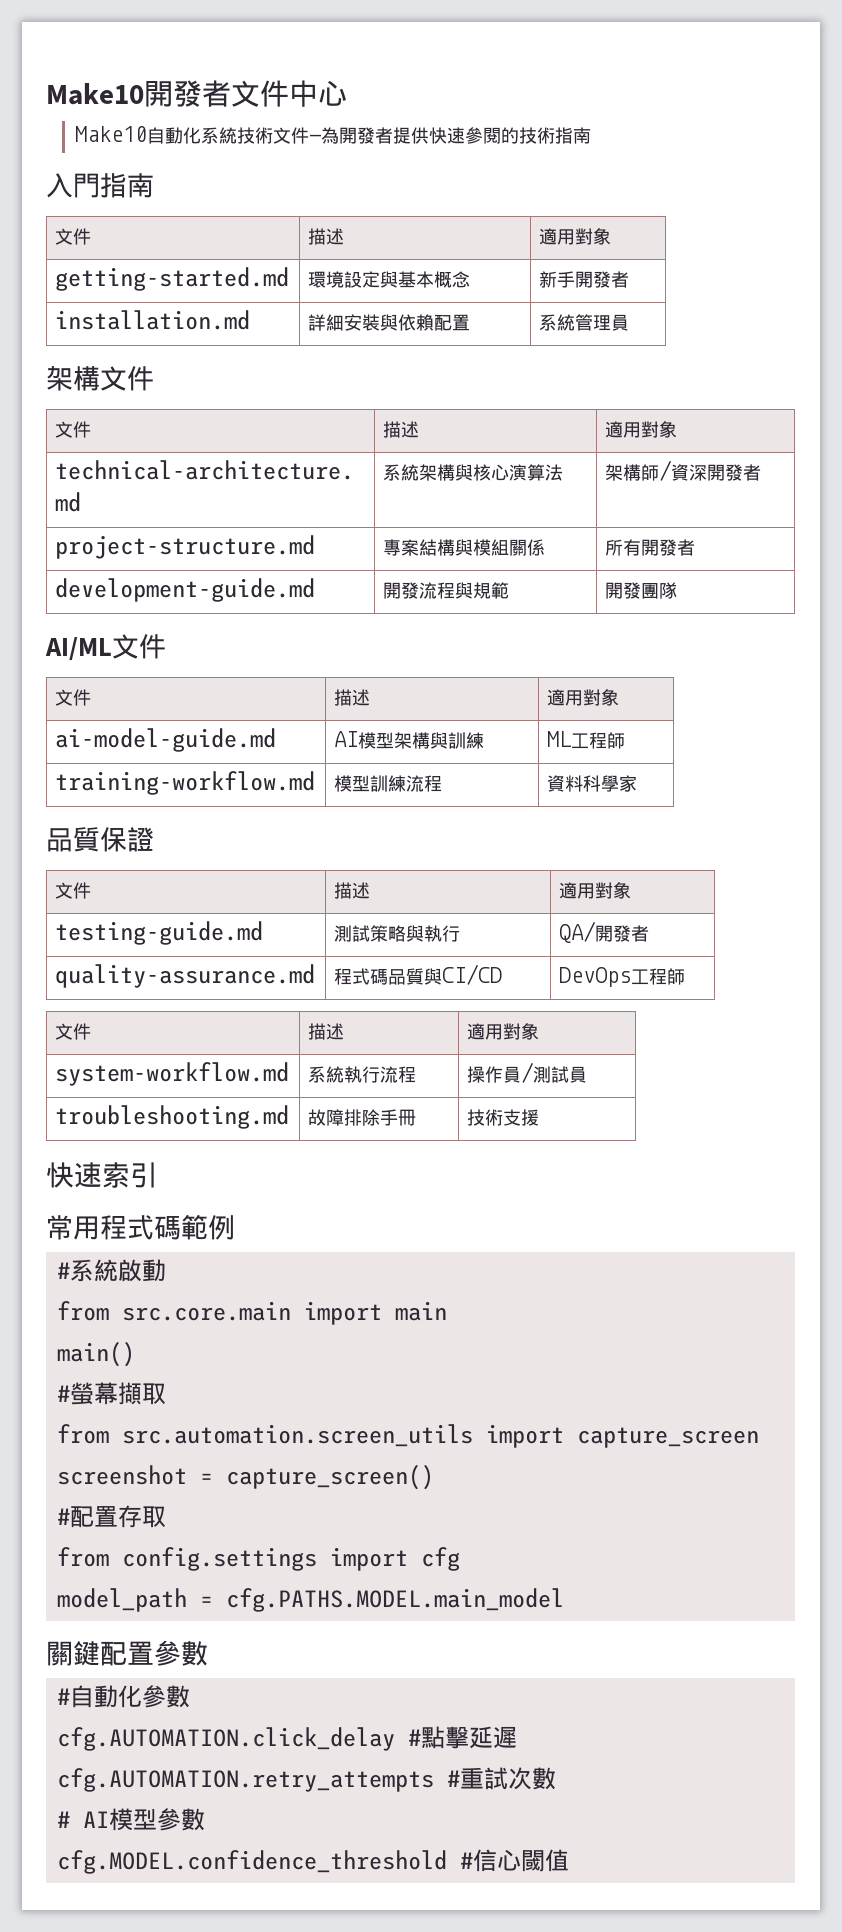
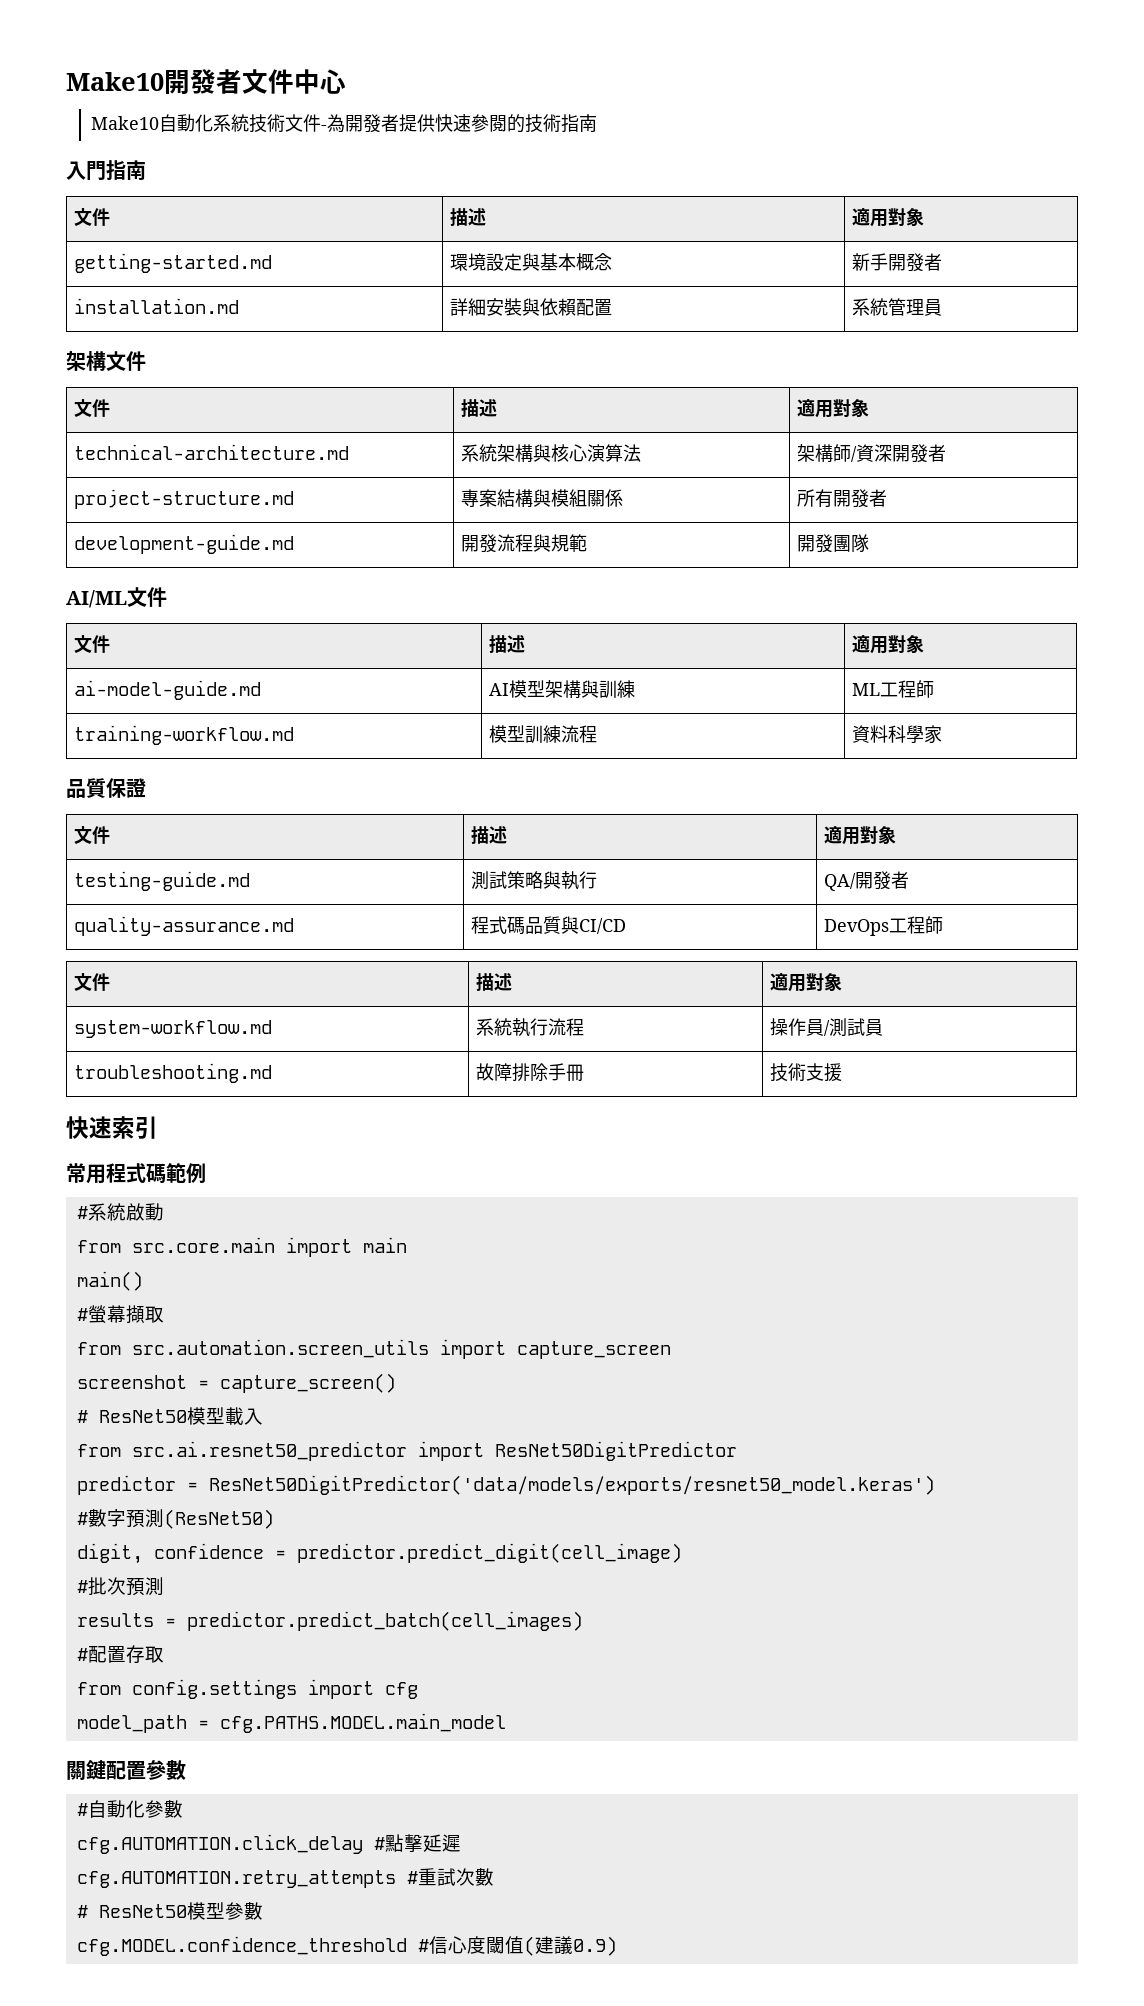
+ # ResNet50模型載入
+ from src.ai.resnet50_predictor import ResNet50DigitPredictor
+ predictor = ResNet50DigitPredictor('data/models/exports/resnet50_model.keras')
+ #數字預測(ResNet50)
+ digit, confidence = predictor.predict_digit(cell_image)
+ #批次預測
+ results = predictor.predict_batch(cell_images)
- # AI模型參數
+ # ResNet50模型參數
- cfg.MODEL.confidence_threshold #信心閾值
+ cfg.MODEL.confidence_threshold #信心度閾值(建議0.9)

